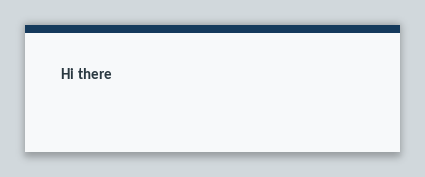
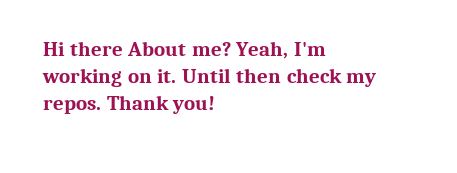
- Hi there
+ Hi there About me? Yeah, I'm working on it. Until then check my repos. Thank you!

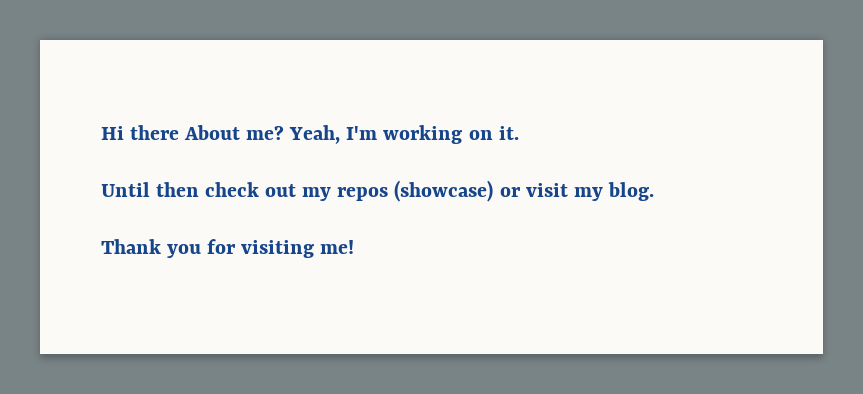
- Yeah, I'm working on it. Until then check my repos. Thank you!
+ Yeah, I'm working on it.
+ Until then check out my repos (showcase) or visit my blog.
+ Thank you for visiting me!

